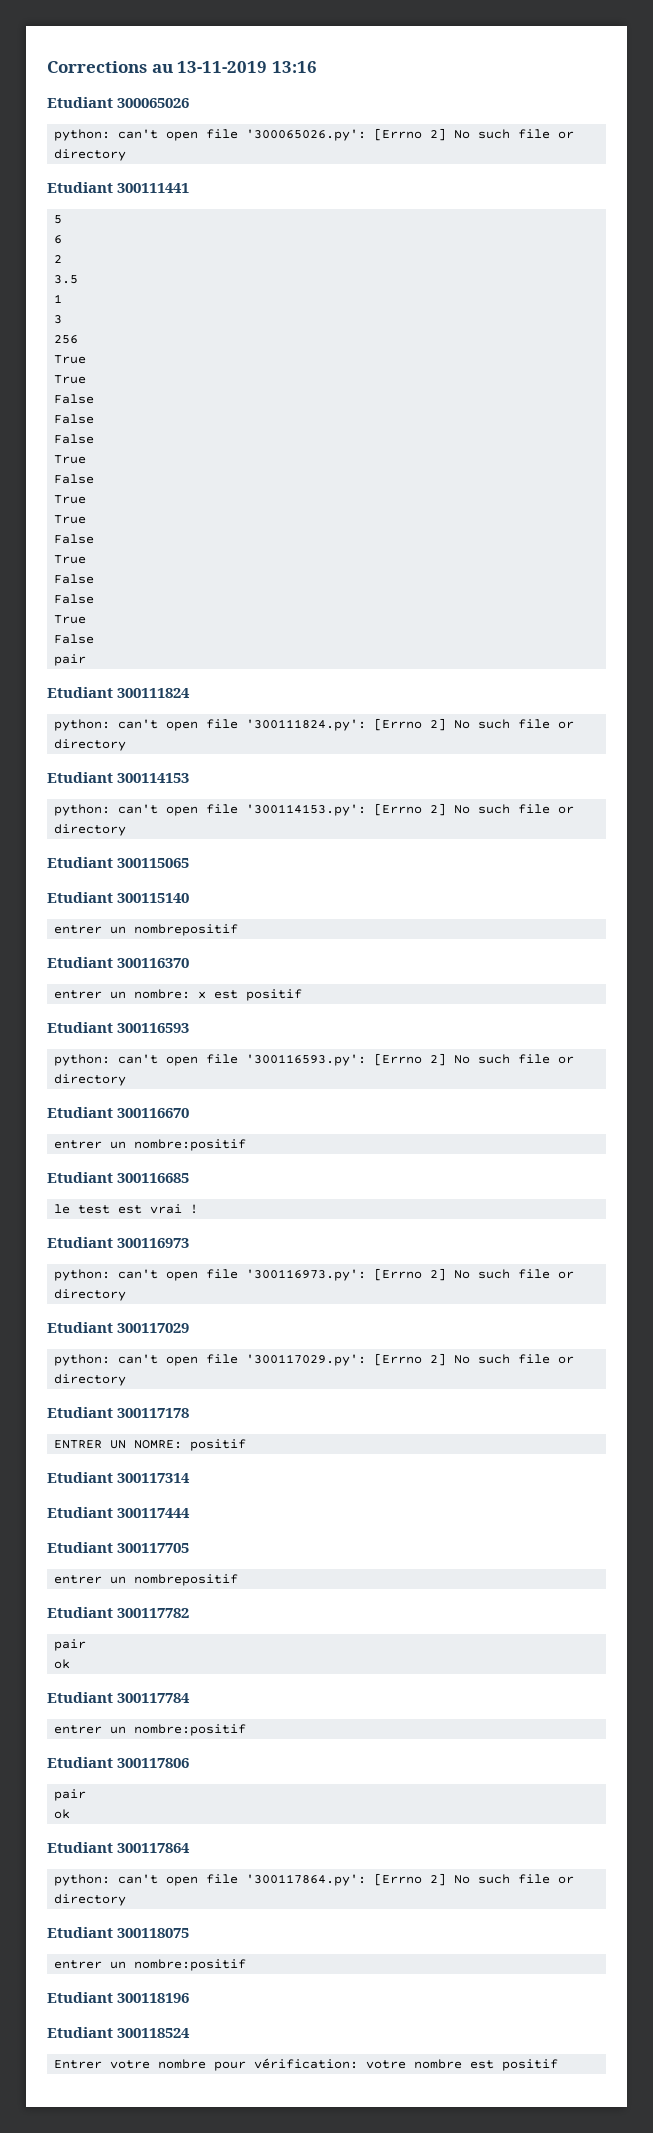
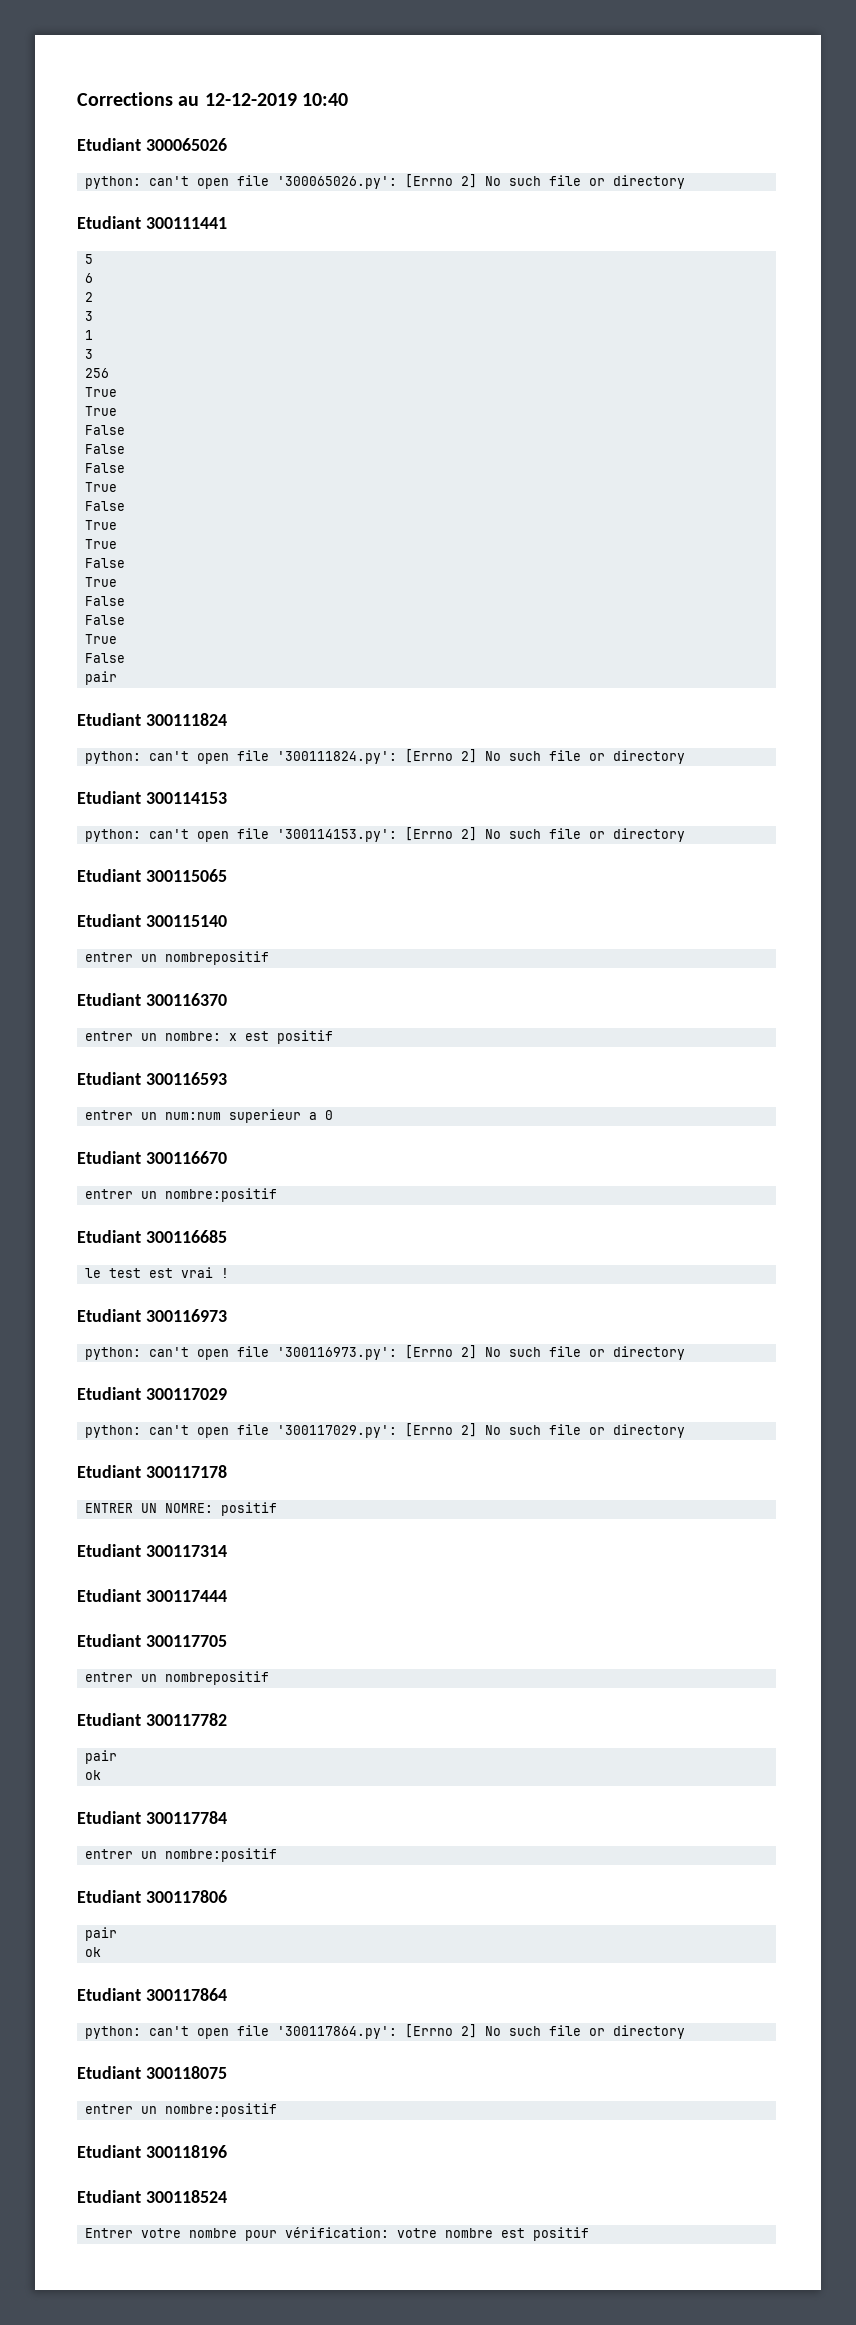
- Corrections au 13-11-2019 13:16
+ Corrections au 12-12-2019 10:40
  2
- 3.5
+ 3
- python: can't open file '300116593.py': [Errno 2] No such file or directory
+ entrer un num:num superieur a 0

